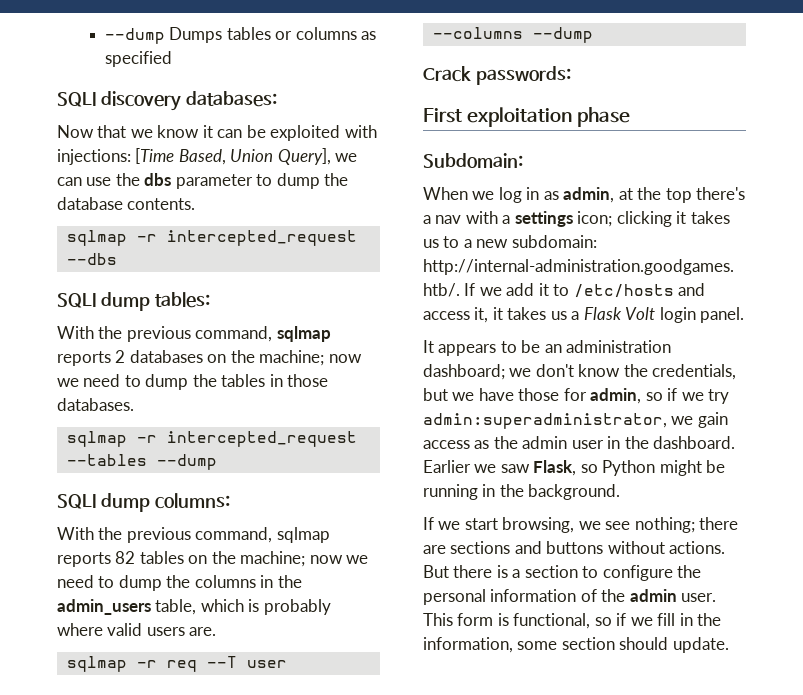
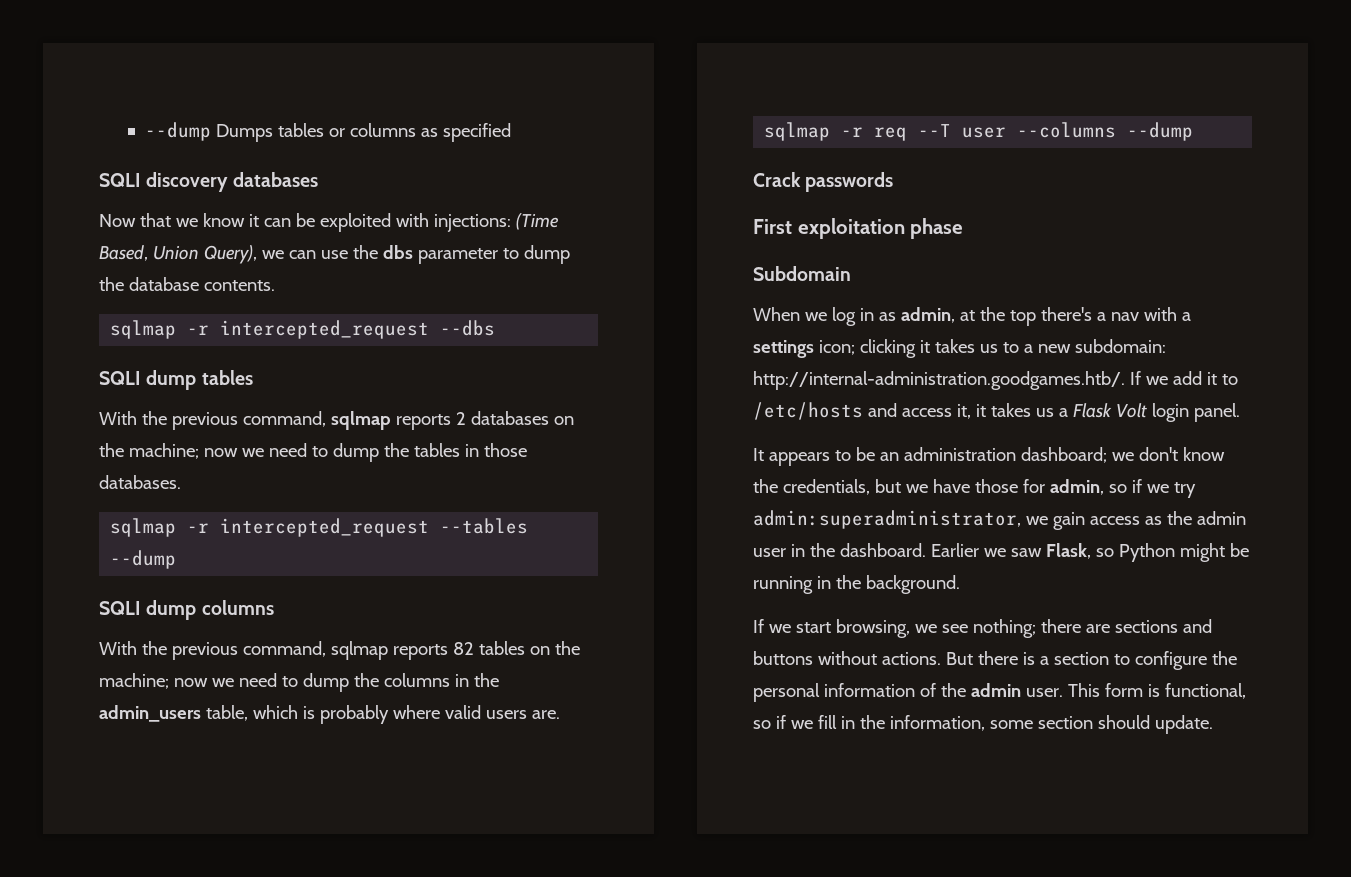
- SQLI discovery databases:
+ SQLI discovery databases
- Now that we know it can be exploited with injections: [Time Based, Union Query], we can use the dbs parameter to dump the database contents.
+ Now that we know it can be exploited with injections: (Time Based, Union Query), we can use the dbs parameter to dump the database contents.
- SQLI dump tables:
+ SQLI dump tables
- SQLI dump columns:
+ SQLI dump columns
- Crack passwords:
+ Crack passwords
- Subdomain:
+ Subdomain

